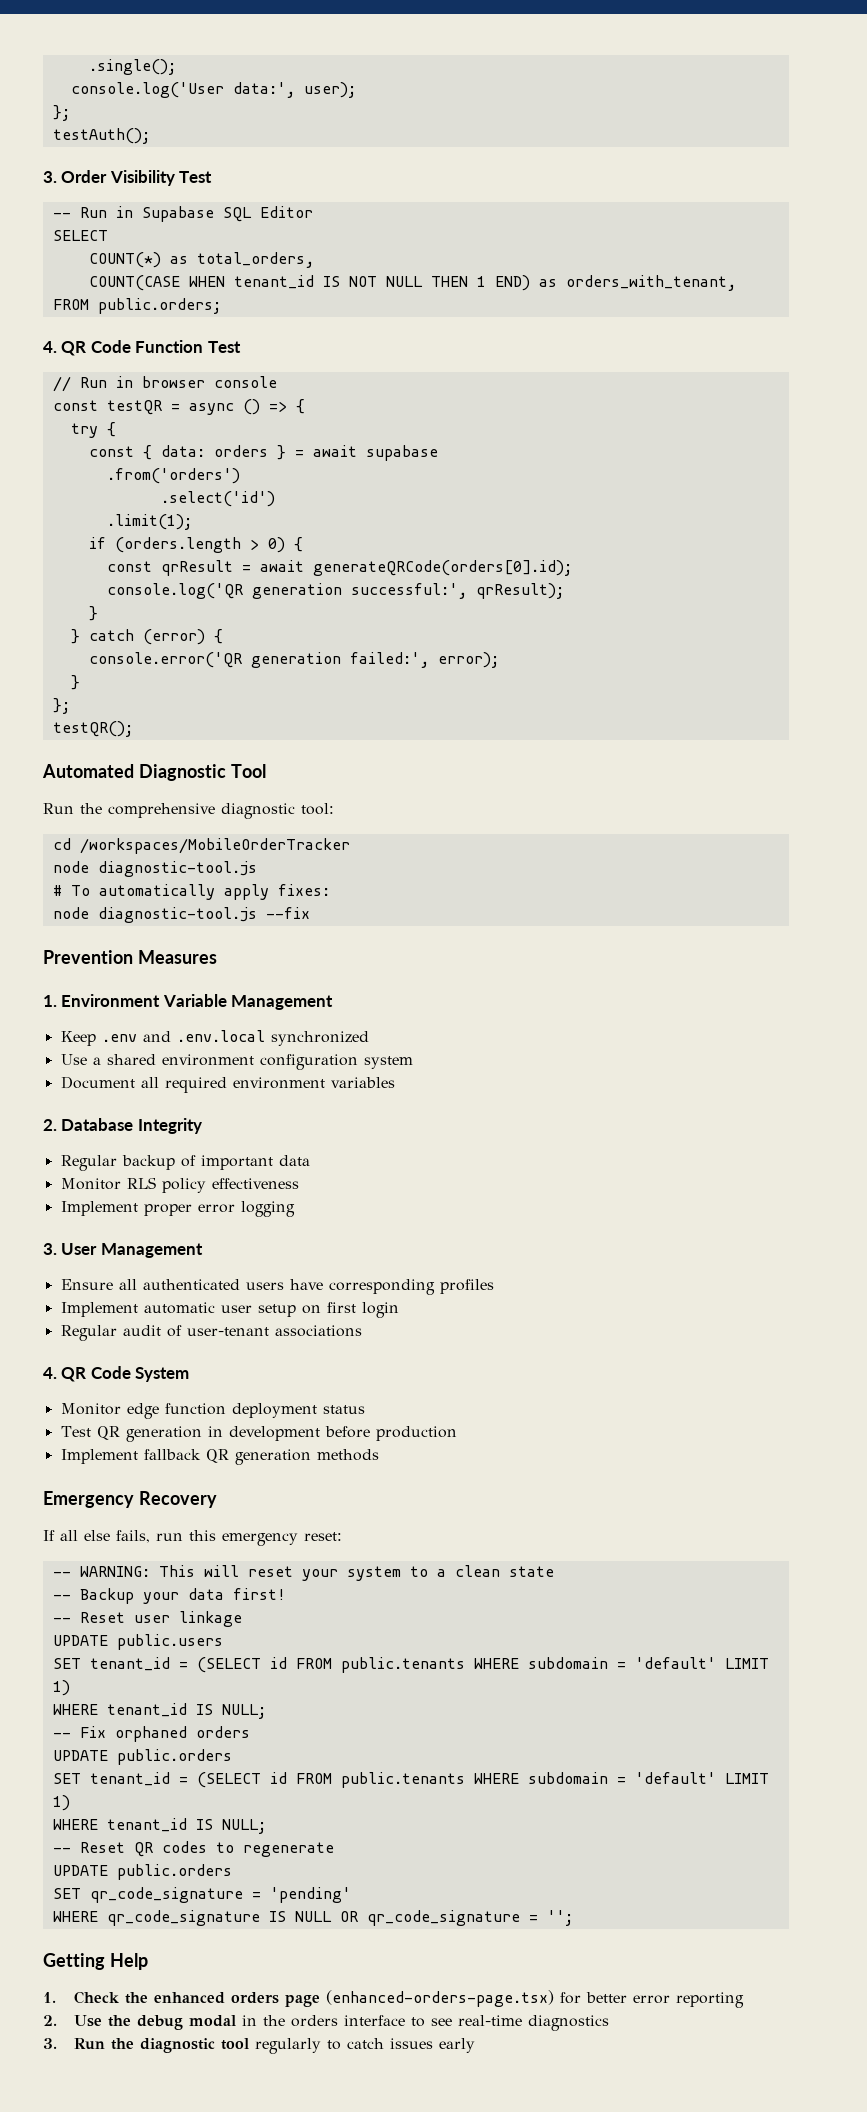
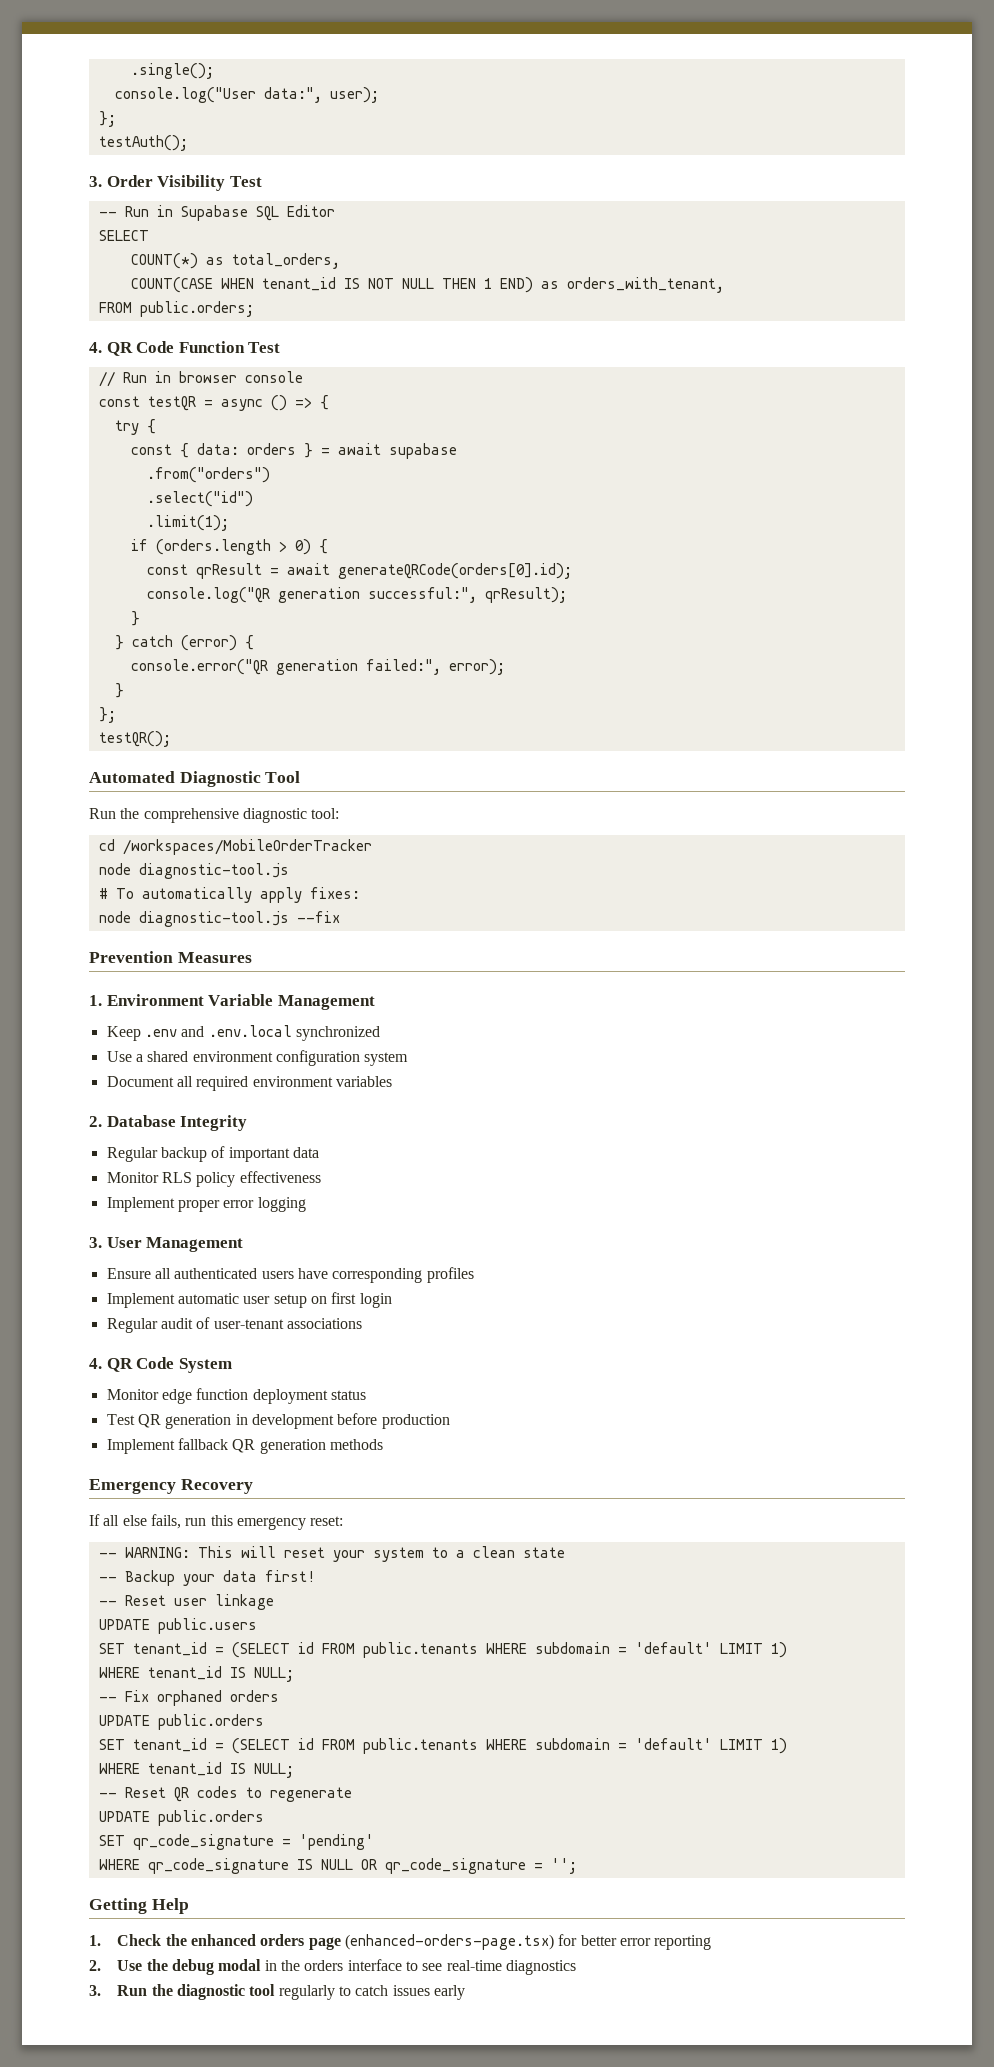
- console.log('User data:', user);
+ console.log("User data:", user);
- .from('orders')
- .select('id')
+ .from("orders")
+ .select("id")
- console.log('QR generation successful:', qrResult);
+ console.log("QR generation successful:", qrResult);
- console.error('QR generation failed:', error);
+ console.error("QR generation failed:", error);

